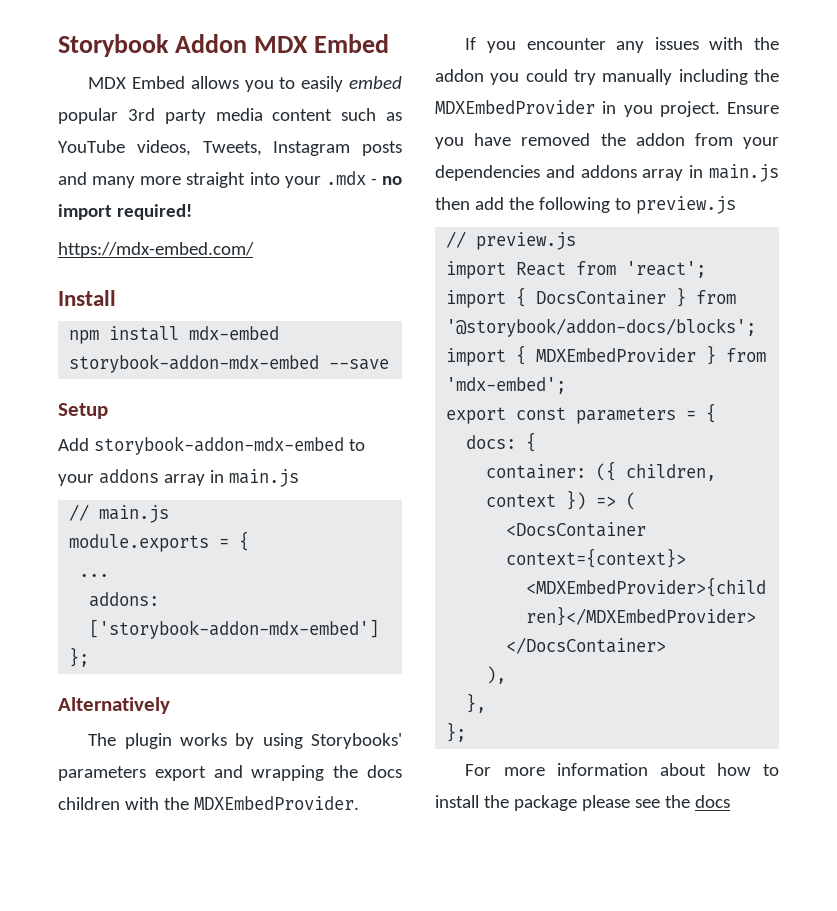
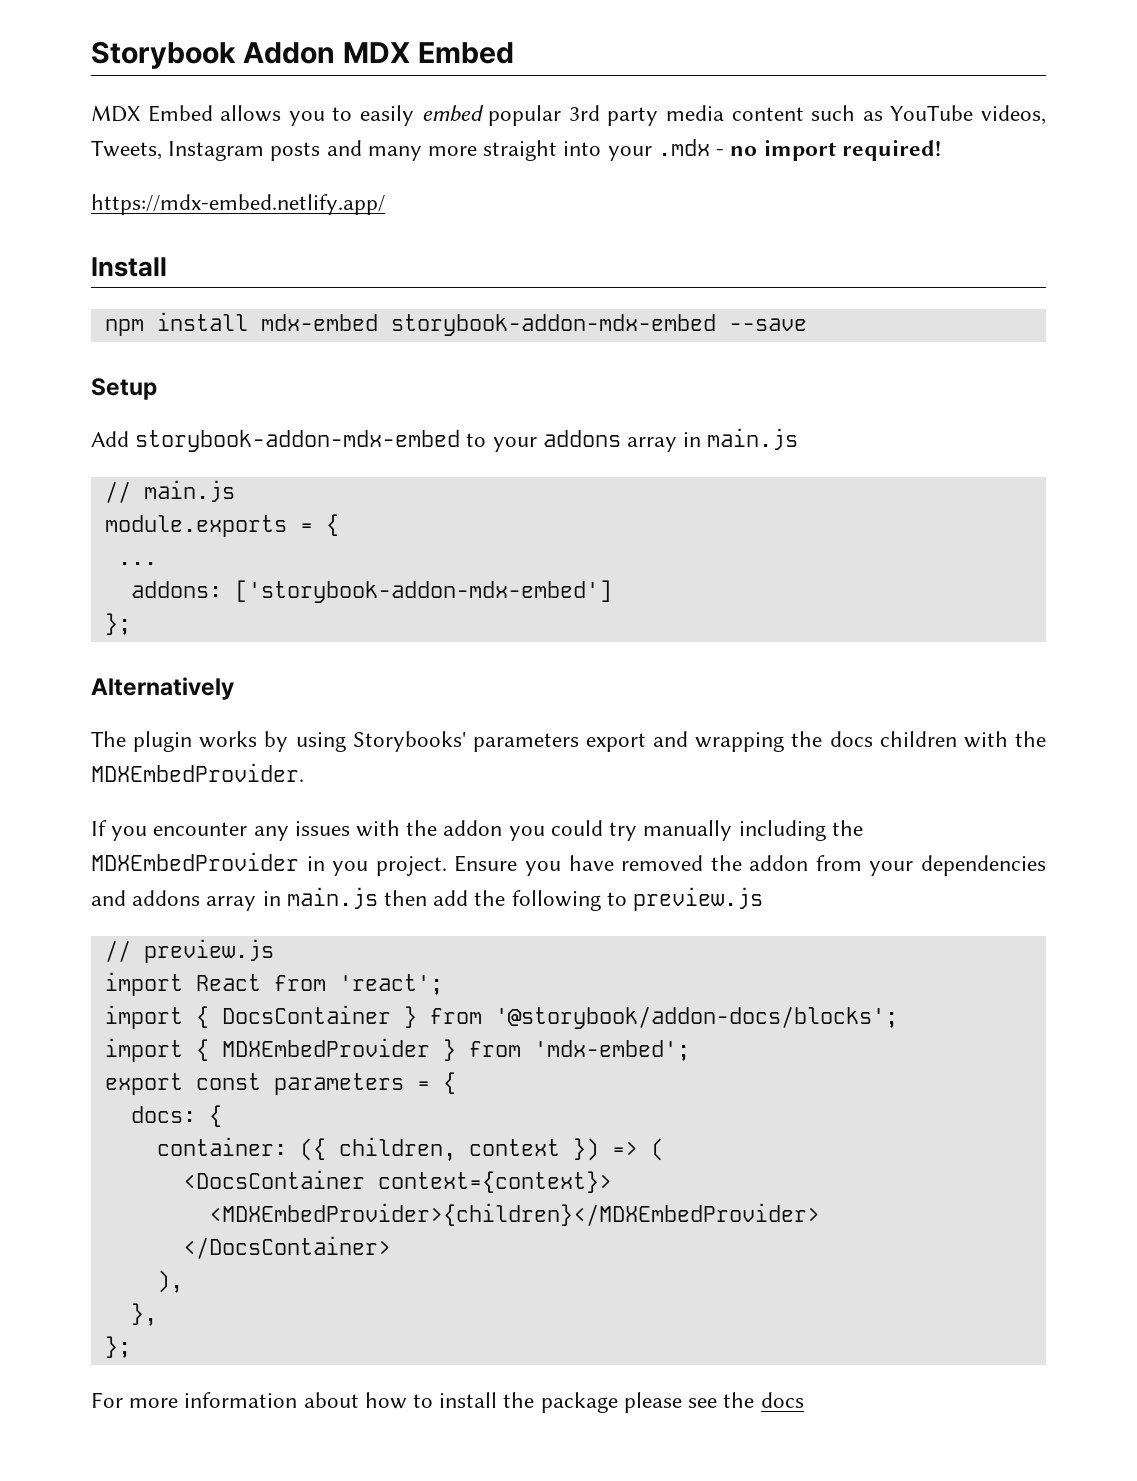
- https://mdx-embed.com/
+ https://mdx-embed.netlify.app/

